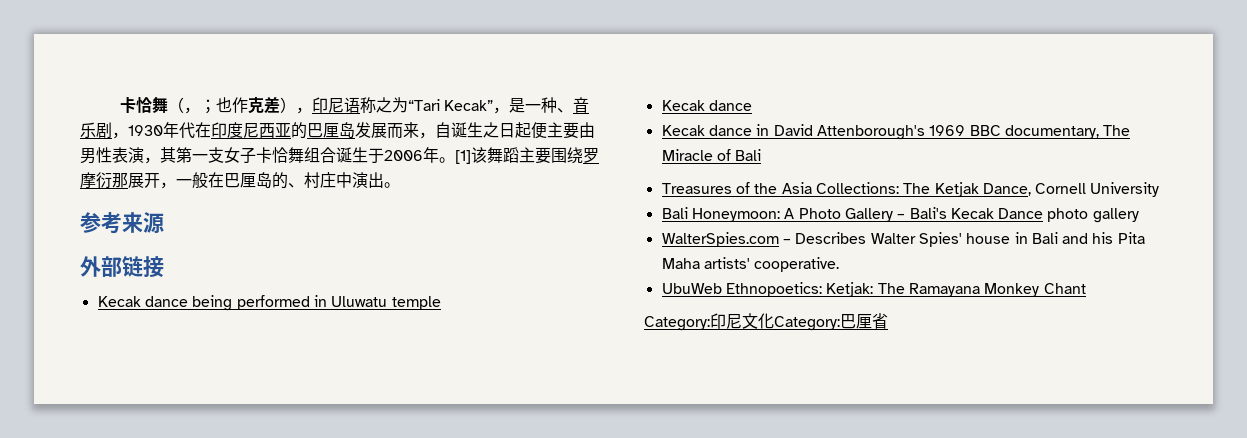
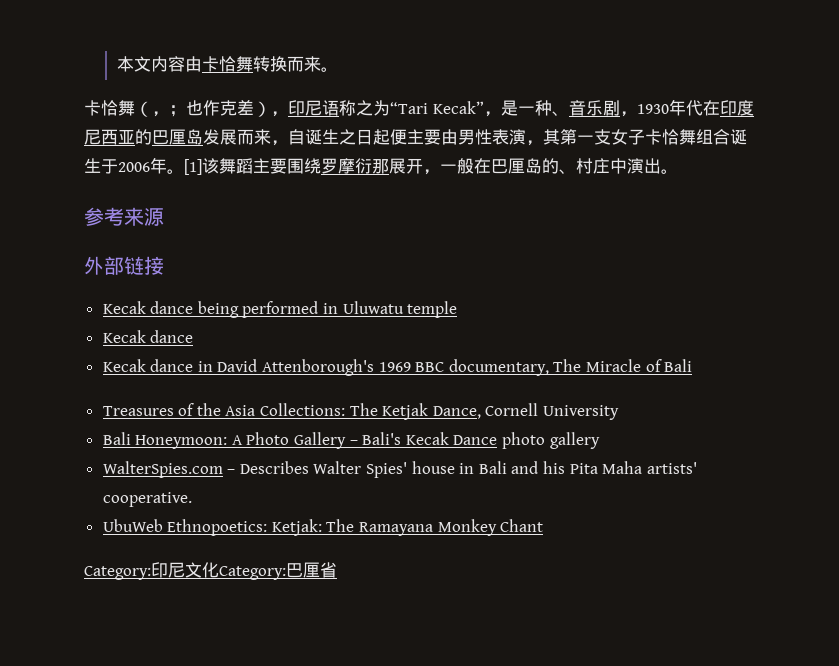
+ 本文内容由卡恰舞转换而来。

